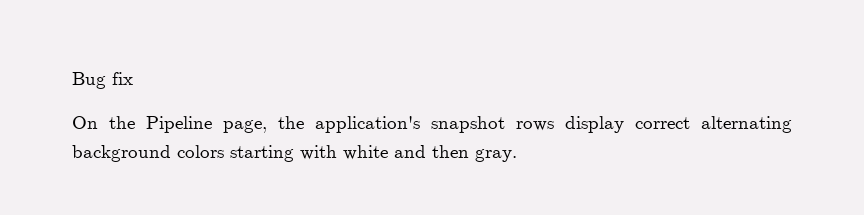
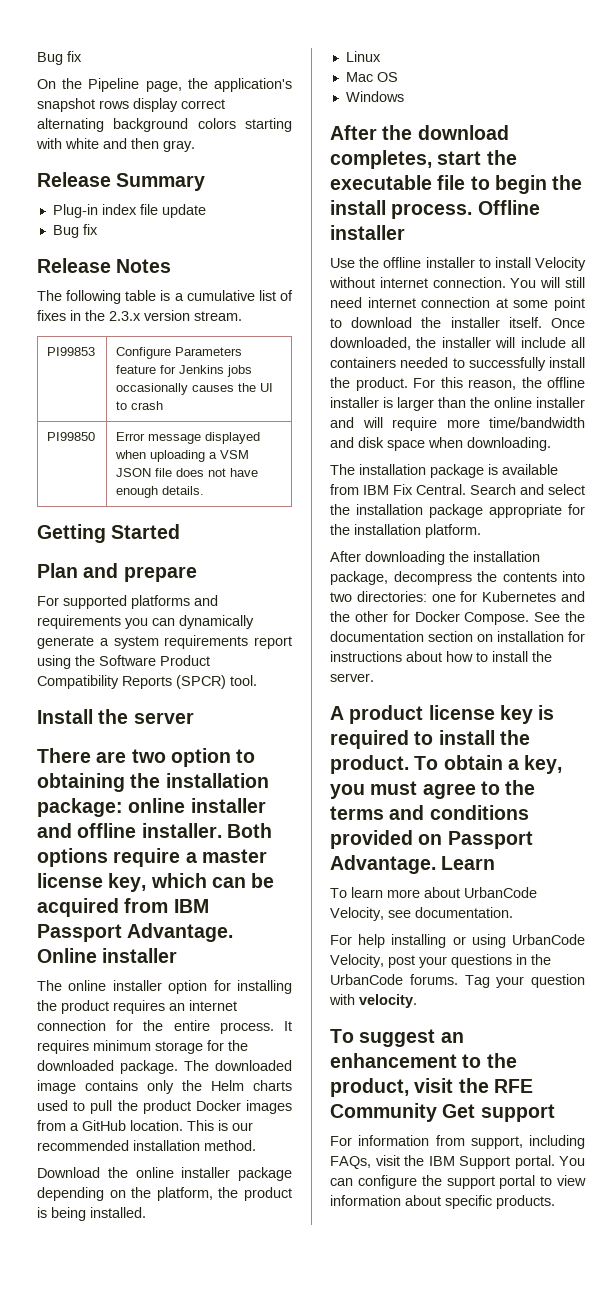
+ Release Summary
+ Plug-in index file update
+ Bug fix
+ Release Notes
+ The following table is a cumulative list of fixes in the 2.3.x version stream.
+ PI99853 | Configure Parameters feature for Jenkins jobs occasionally causes the UI to crash
+ PI99850 | Error message displayed when uploading a VSM JSON file does not have enough details.
+ Getting Started
+ Plan and prepare
+ For supported platforms and requirements you can dynamically generate a system requirements report using the Software Product Compatibility Reports (SPCR) tool.
+ Install the server
+ There are two option to obtaining the installation package: online installer and offline installer. Both options require a master license key, which can be acquired from IBM Passport Advantage. Online installer
+ The online installer option for installing the product requires an internet connection for the entire process. It requires minimum storage for the downloaded package. The downloaded image contains only the Helm charts used to pull the product Docker images from a GitHub location. This is our recommended installation method.
+ Download the online installer package depending on the platform, the product is being installed.
+ Linux
+ Mac OS
+ Windows
+ After the download completes, start the executable file to begin the install process. Offline installer
+ Use the offline installer to install Velocity without internet connection. You will still need internet connection at some point to download the installer itself. Once downloaded, the installer will include all containers needed to successfully install the product. For this reason, the offline installer is larger than the online installer and will require more time/bandwidth and disk space when downloading.
+ The installation package is available from IBM Fix Central. Search and select the installation package appropriate for the installation platform.
+ After downloading the installation package, decompress the contents into two directories: one for Kubernetes and the other for Docker Compose. See the documentation section on installation for instructions about how to install the server.
+ A product license key is required to install the product. To obtain a key, you must agree to the terms and conditions provided on Passport Advantage. Learn
+ To learn more about UrbanCode Velocity, see documentation.
+ For help installing or using UrbanCode Velocity, post your questions in the UrbanCode forums. Tag your question with velocity.
+ To suggest an enhancement to the product, visit the RFE Community Get support
+ For information from support, including FAQs, visit the IBM Support portal. You can configure the support portal to view information about specific products.

